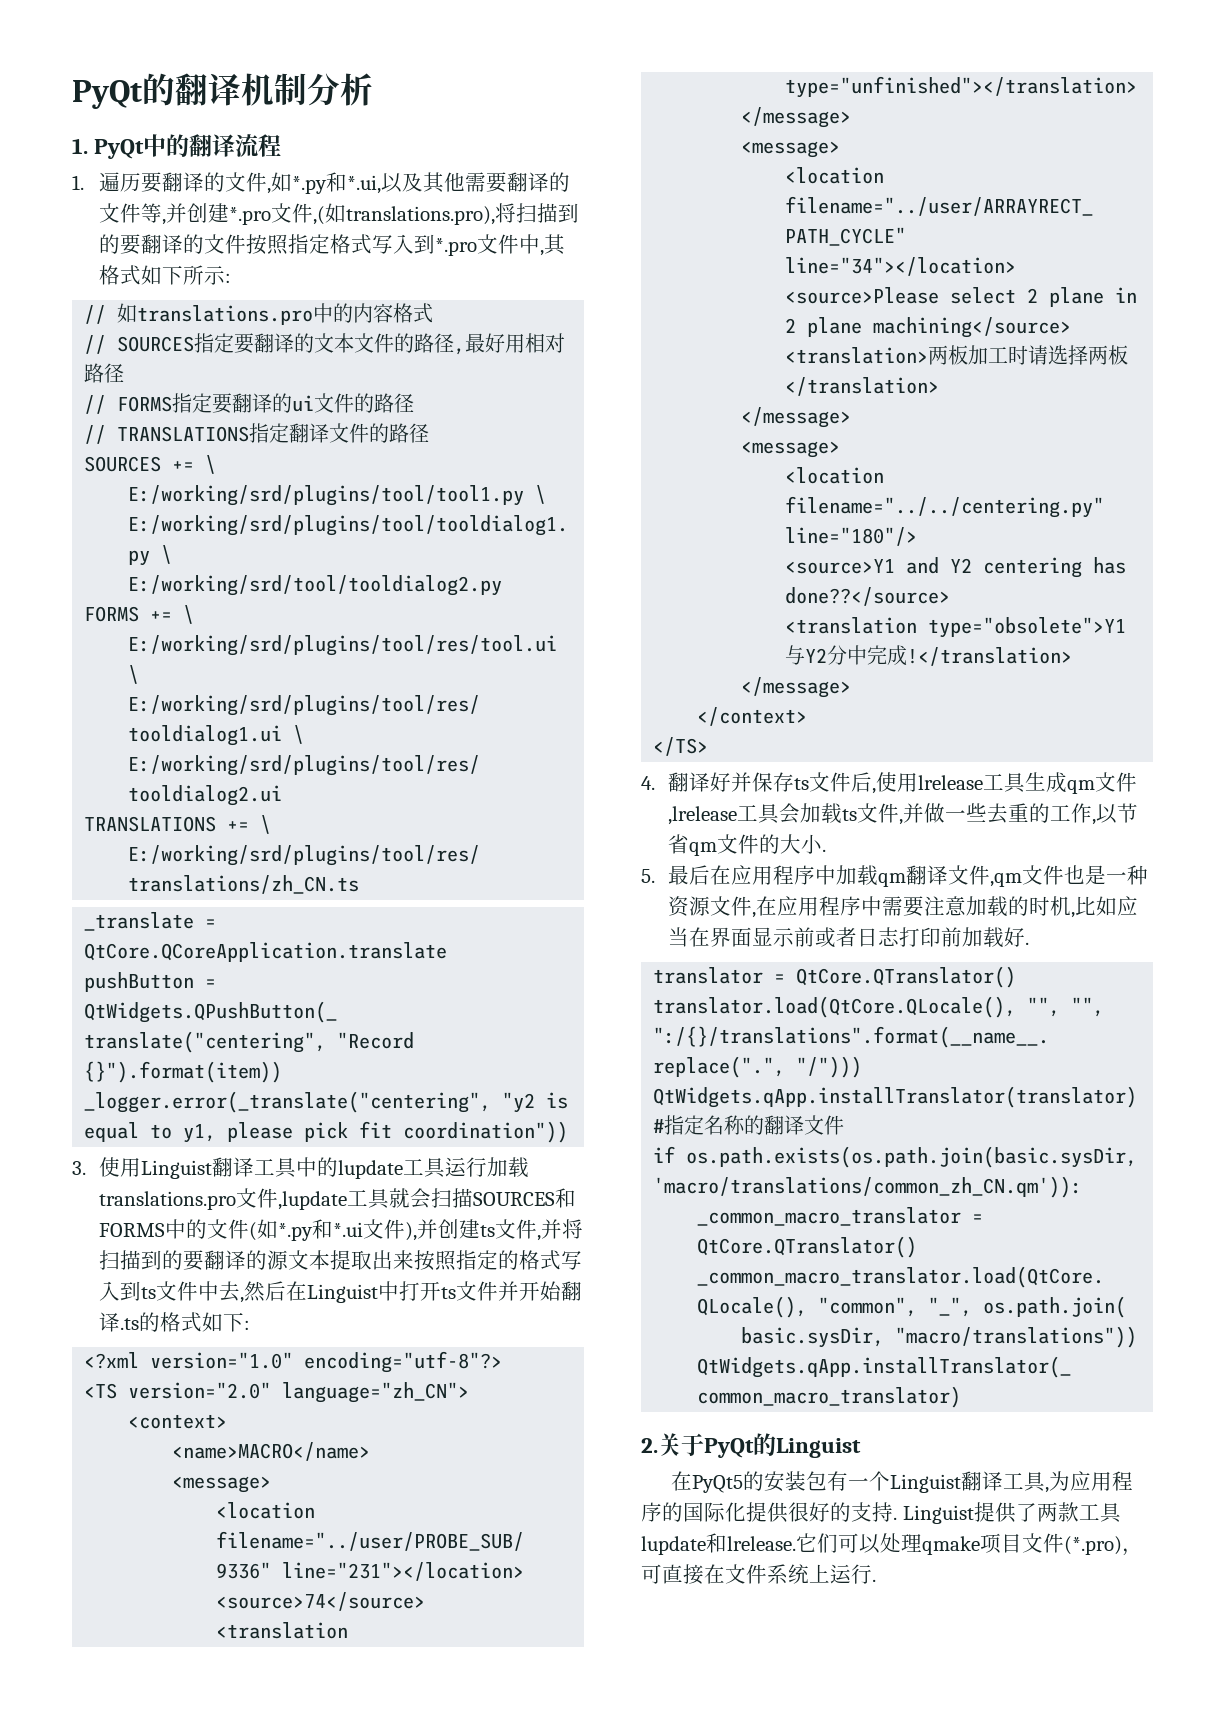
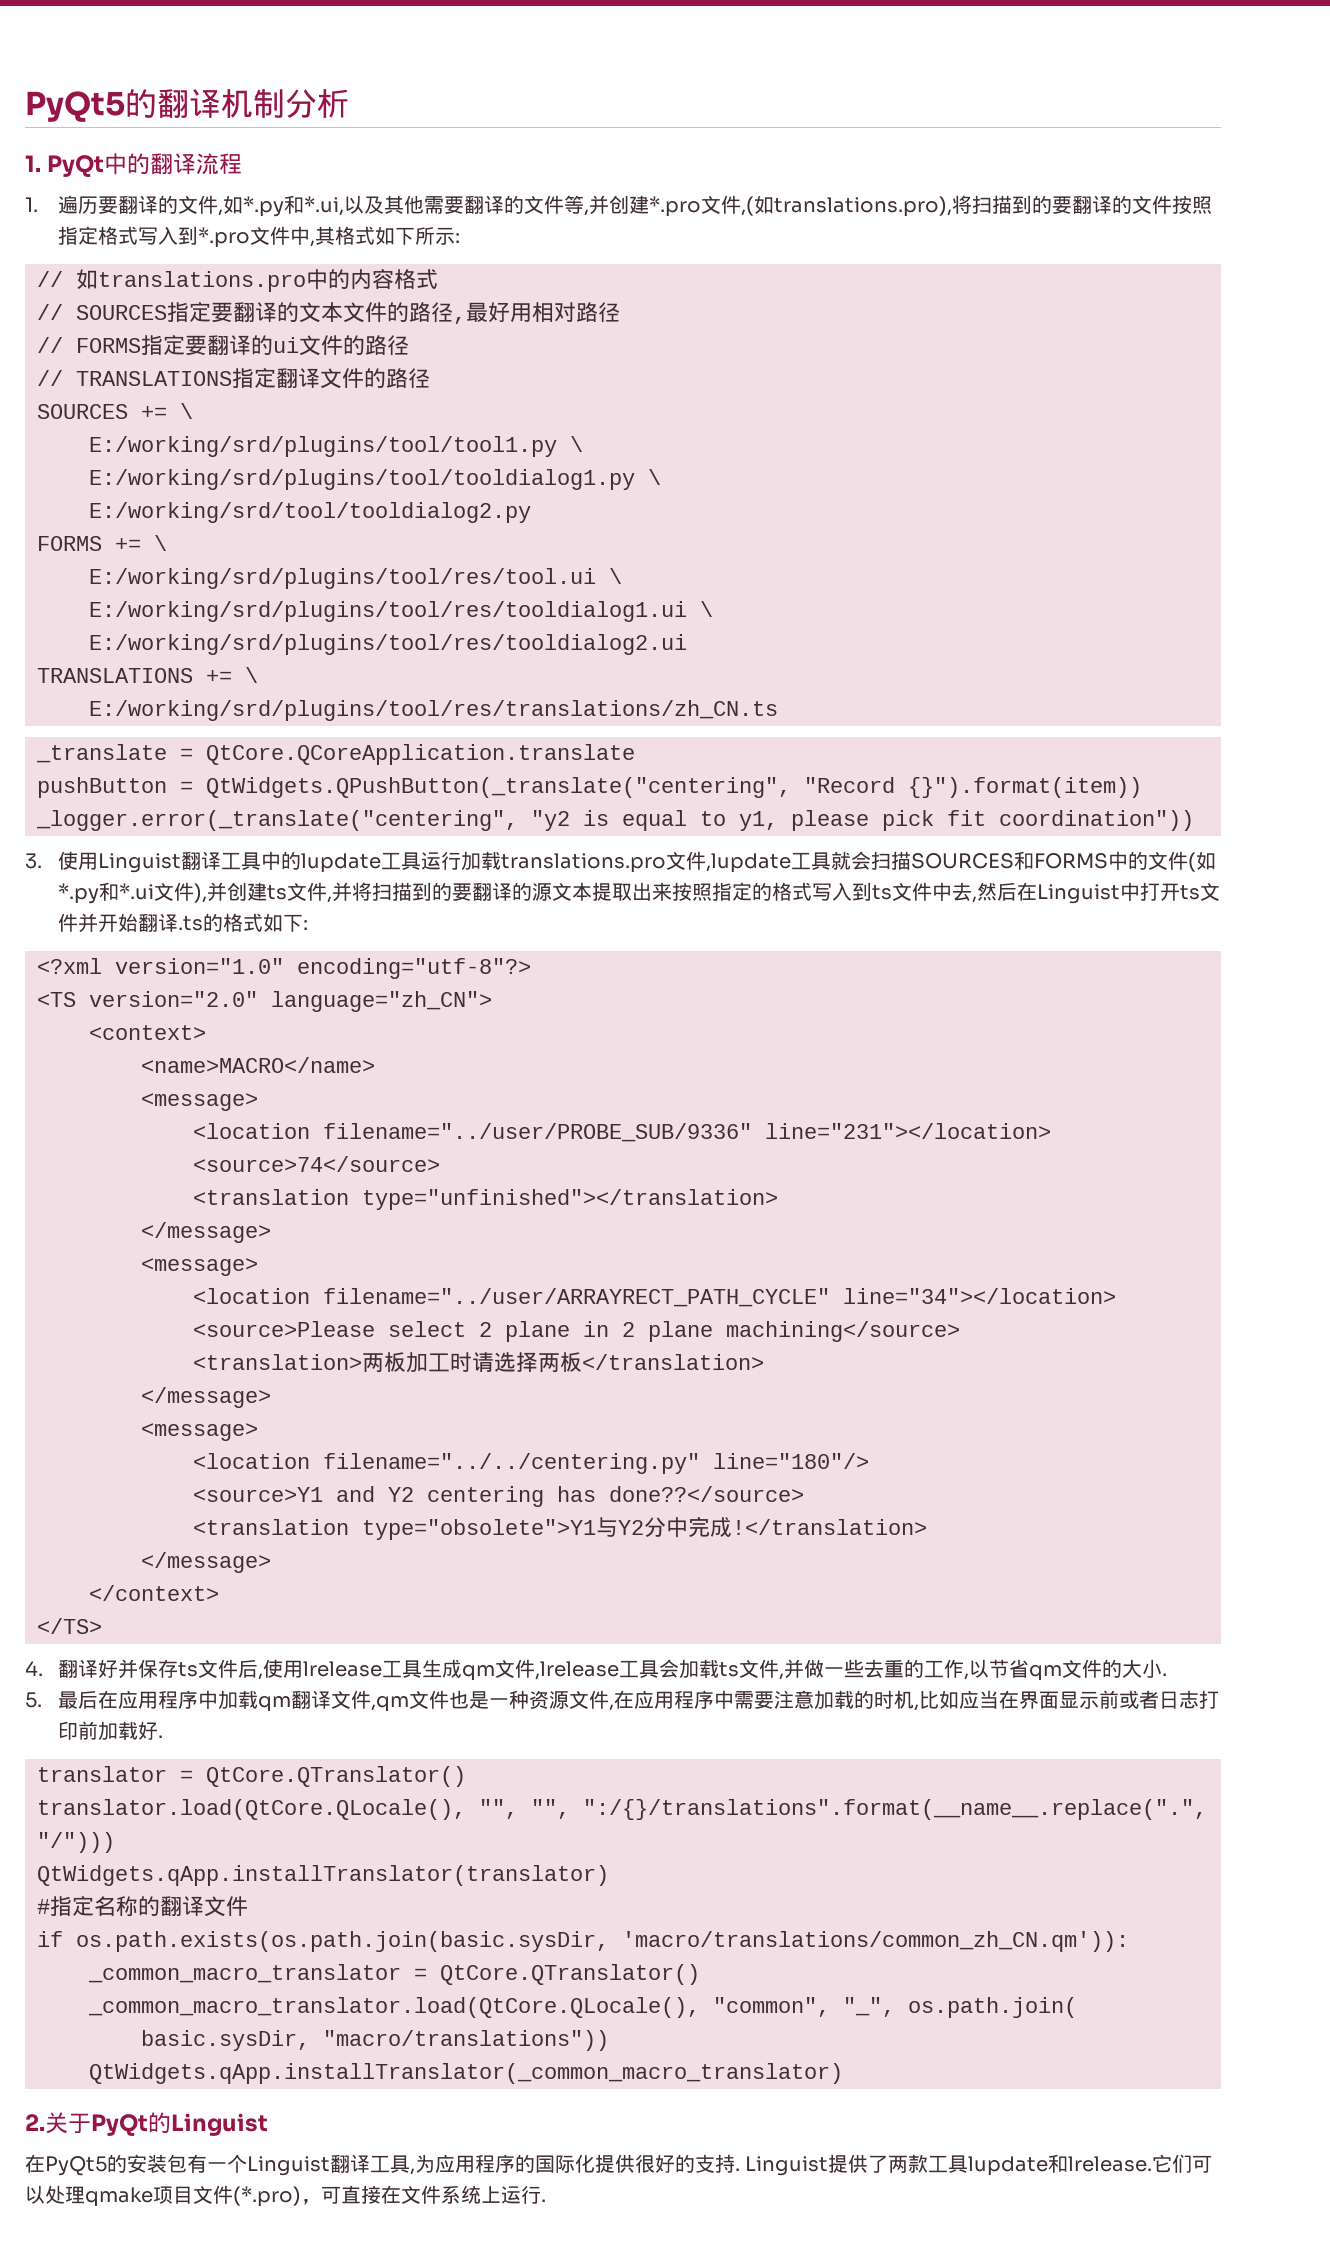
- PyQt的翻译机制分析
+ PyQt5的翻译机制分析

